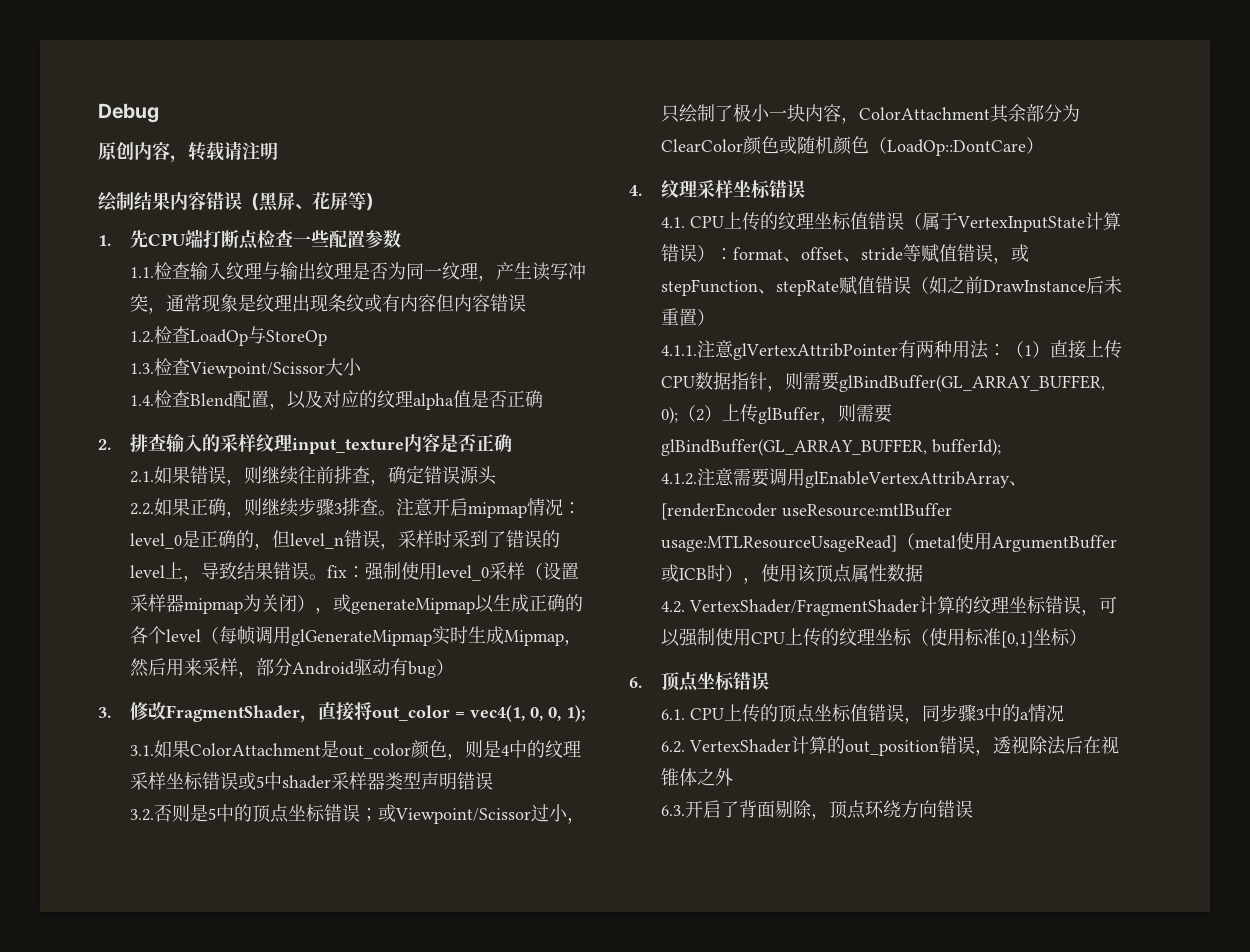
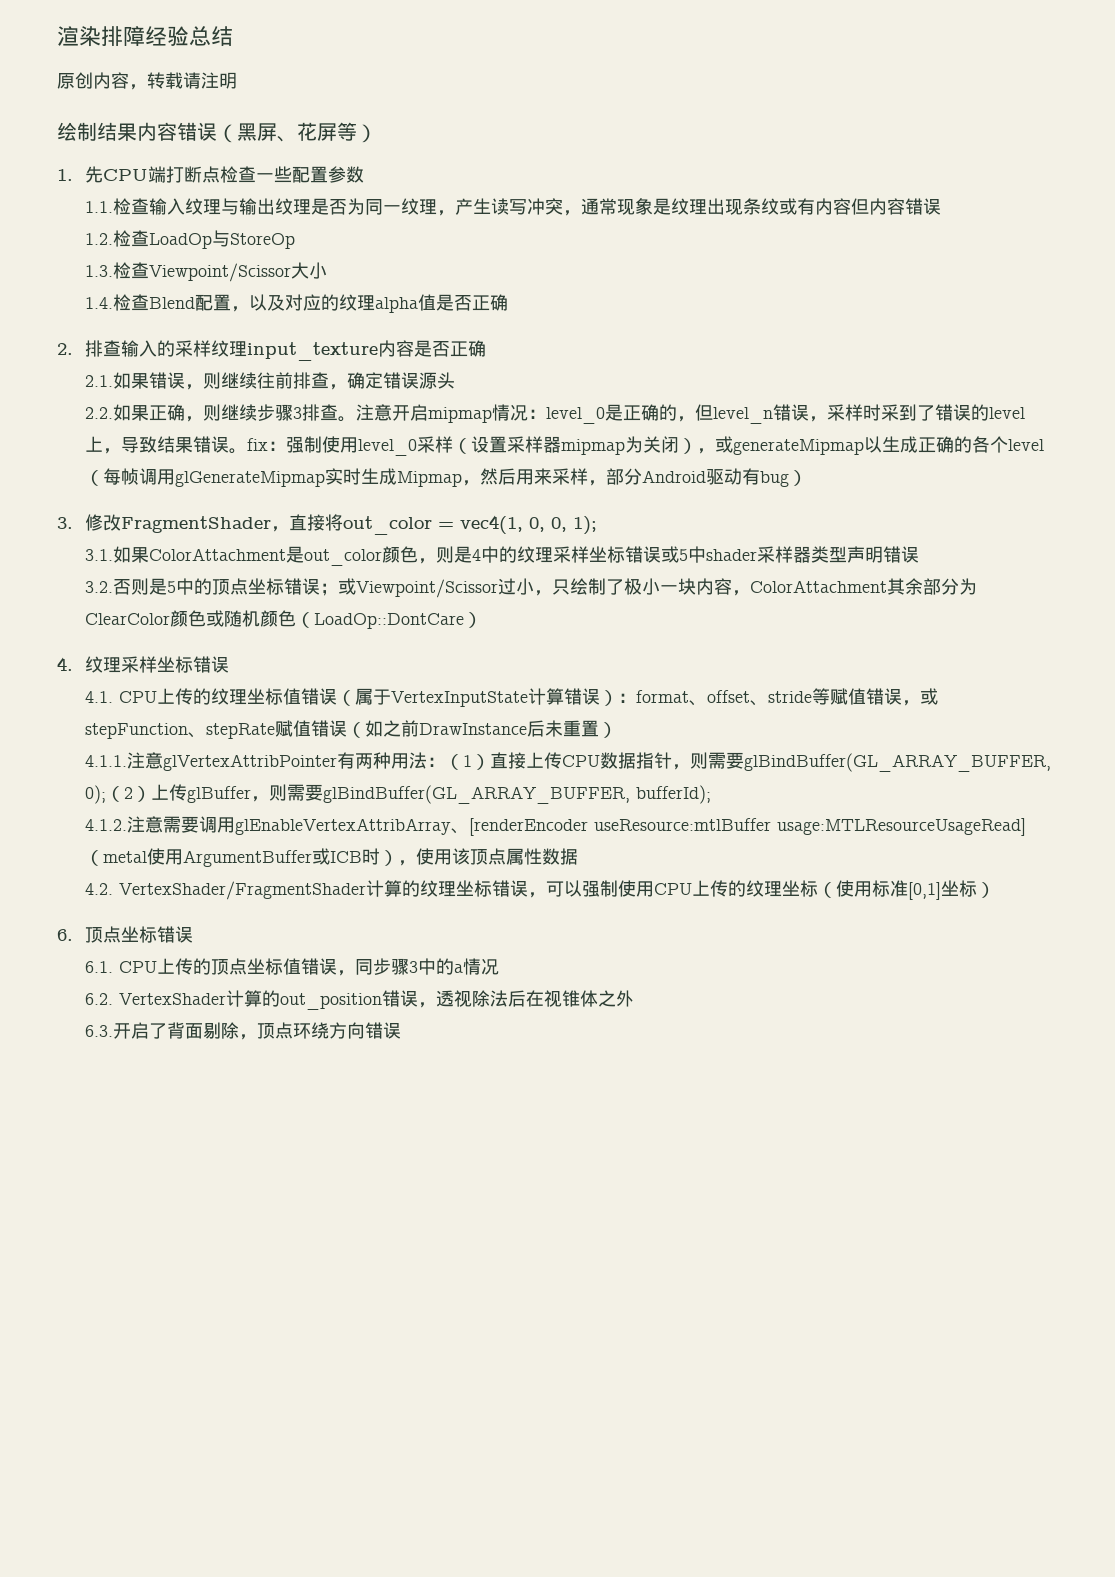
- Debug
+ 渲染排障经验总结

